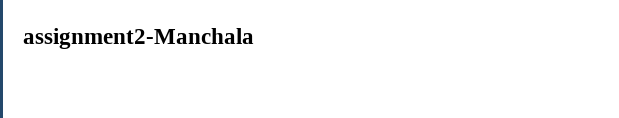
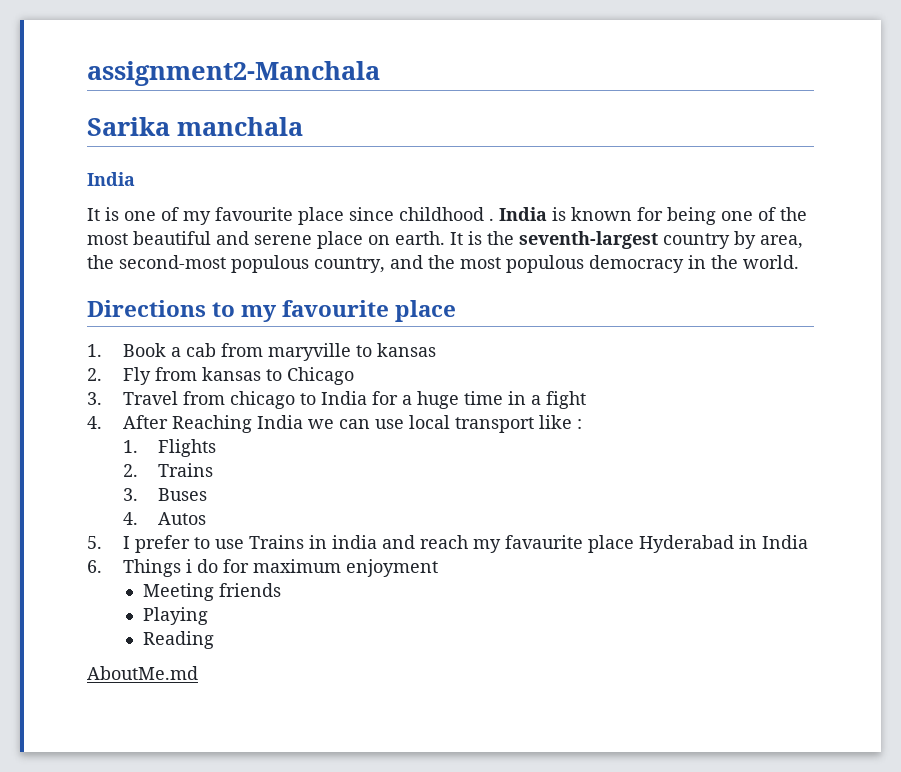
+ Sarika manchala
+ India
+ It is one of my favourite place since childhood . India is known for being one of the most beautiful and serene place on earth. It is the seventh-largest country by area, the second-most populous country, and the most populous democracy in the world.
+ Directions to my favourite place
+ 1. Book a cab from maryville to kansas
+ 2. Fly from kansas to Chicago
+ 3. Travel from chicago to India for a huge time in a fight
+ 4. After Reaching India we can use local transport like :
+ 1. Flights
+ 2. Trains
+ 3. Buses
+ 4. Autos
+ 5. I prefer to use Trains in india and reach my favaurite place Hyderabad in India
+ 6. Things i do for maximum enjoyment
+ Meeting friends
+ Playing
+ Reading
+ AboutMe.md

